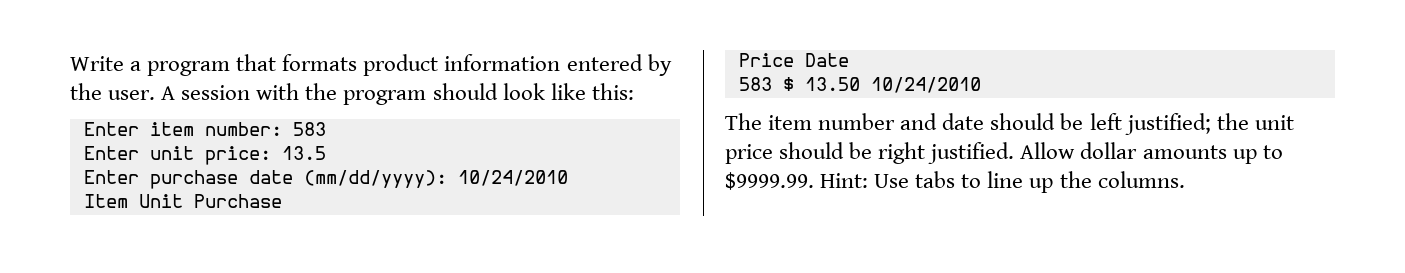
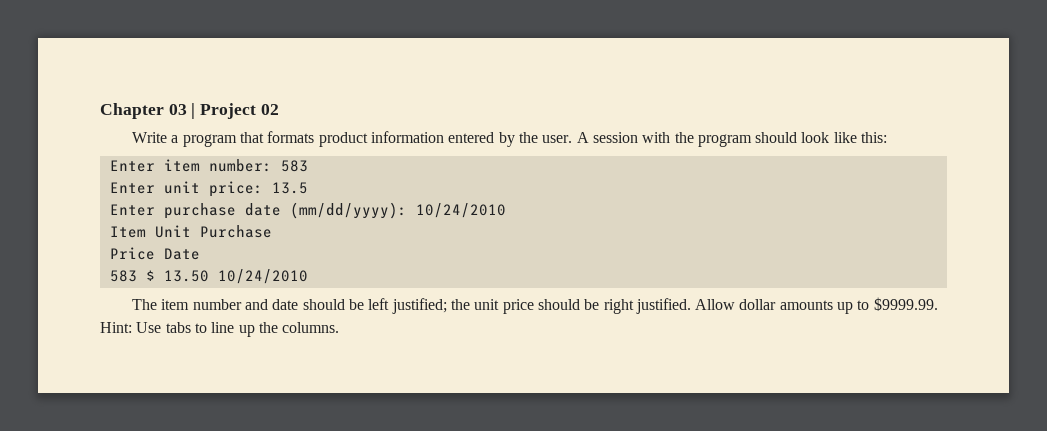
+ Chapter 03 | Project 02

